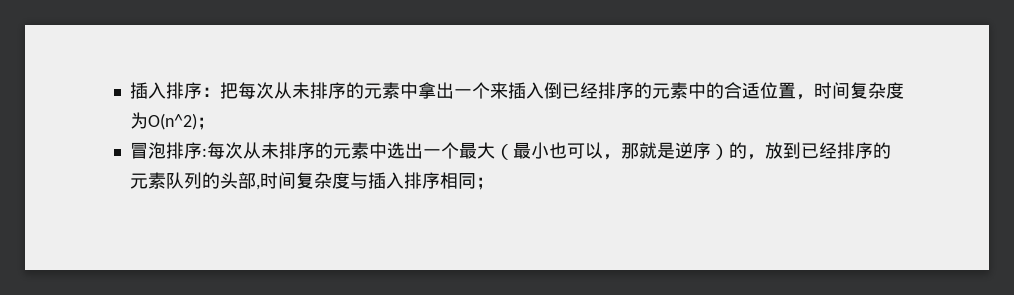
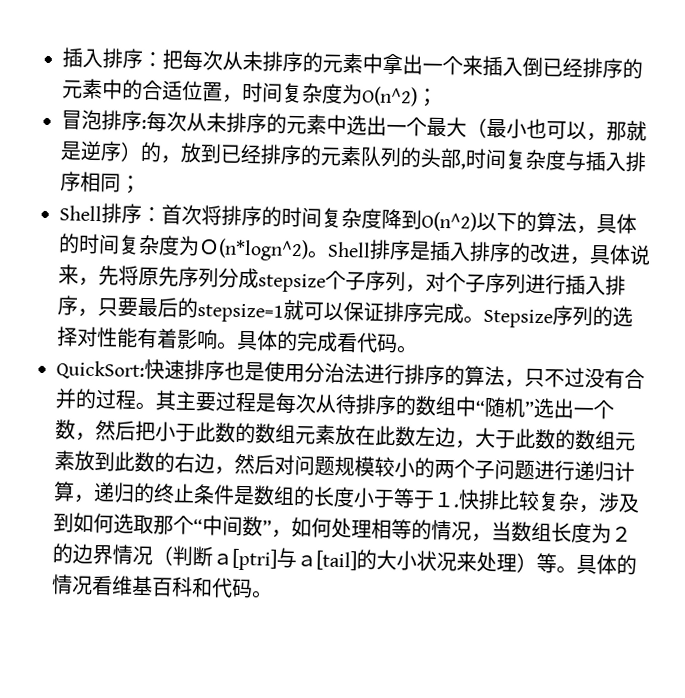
+ Shell排序：首次将排序的时间复杂度降到O(n^2)以下的算法，具体的时间复杂度为Ｏ(n*logn^2)。Shell排序是插入排序的改进，具体说来，先将原先序列分成stepsize个子序列，对个子序列进行插入排序，只要最后的stepsize=1就可以保证排序完成。Stepsize序列的选择对性能有着影响。具体的完成看代码。
+ QuickSort:快速排序也是使用分治法进行排序的算法，只不过没有合并的过程。其主要过程是每次从待排序的数组中“随机”选出一个数，然后把小于此数的数组元素放在此数左边，大于此数的数组元素放到此数的右边，然后对问题规模较小的两个子问题进行递归计算，递归的终止条件是数组的长度小于等于１.快排比较复杂，涉及到如何选取那个“中间数”，如何处理相等的情况，当数组长度为２的边界情况（判断ａ[ptri]与ａ[tail]的大小状况来处理）等。具体的情况看维基百科和代码。

